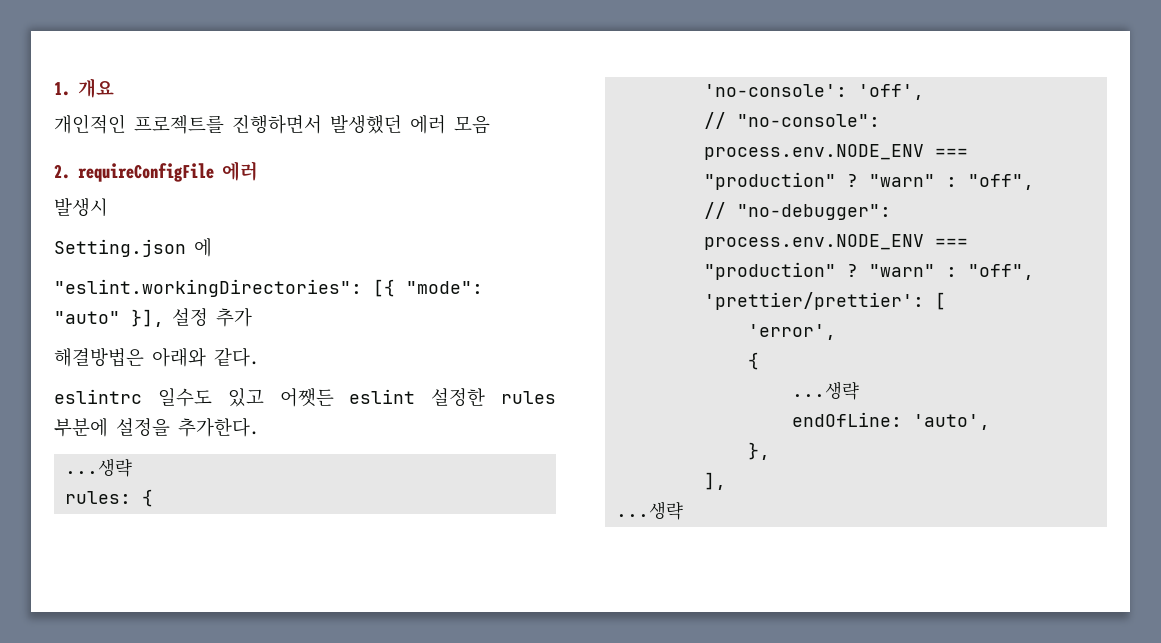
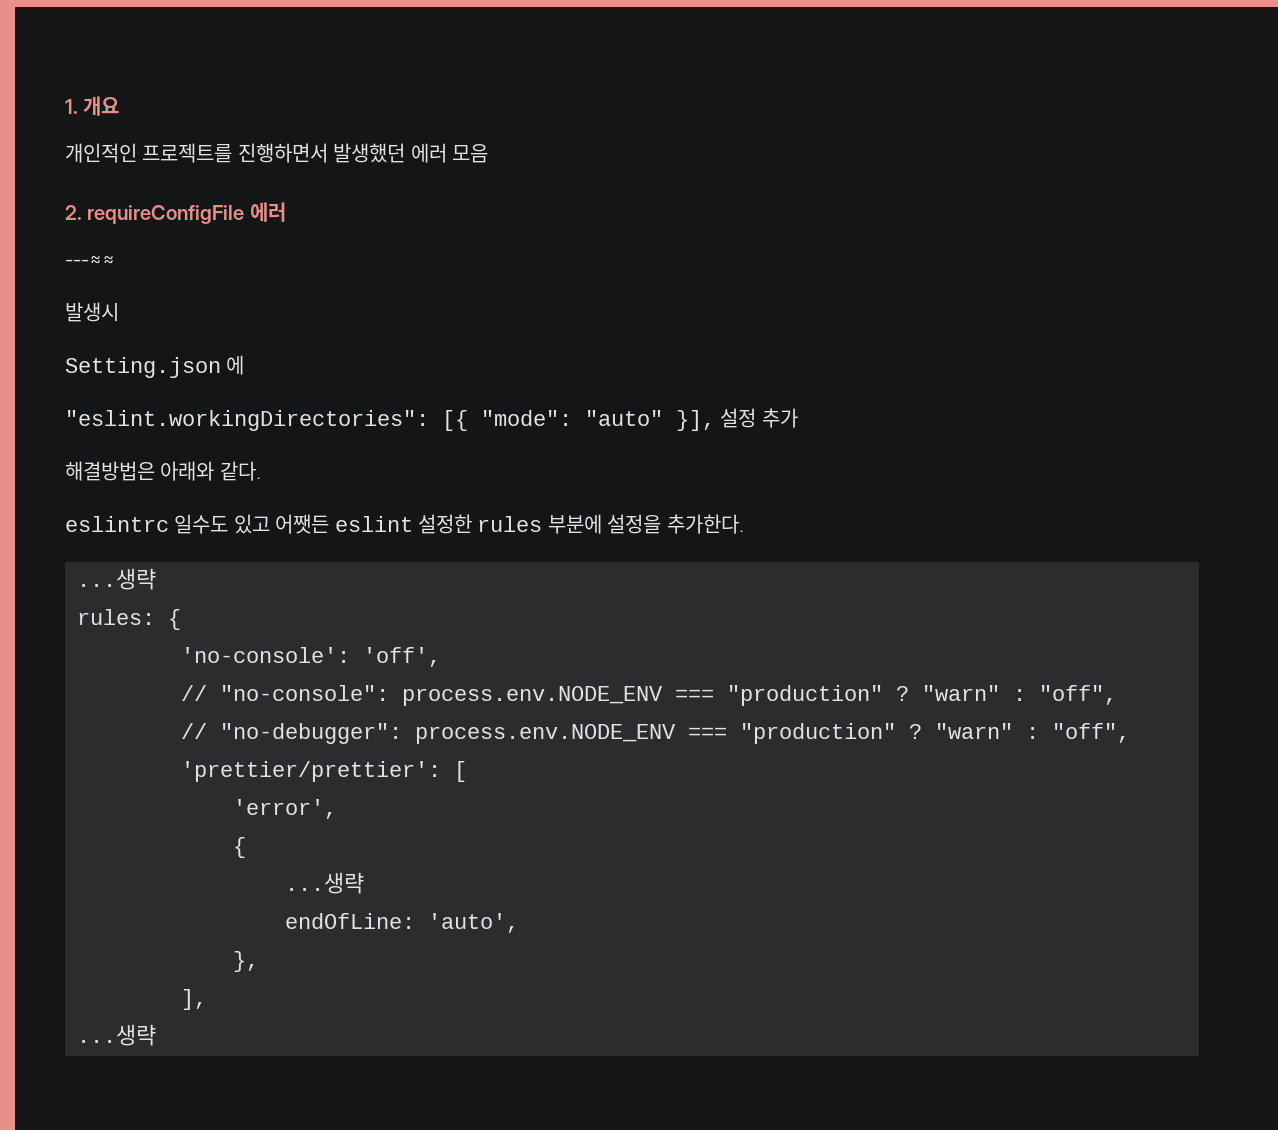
+ ---≈≈

